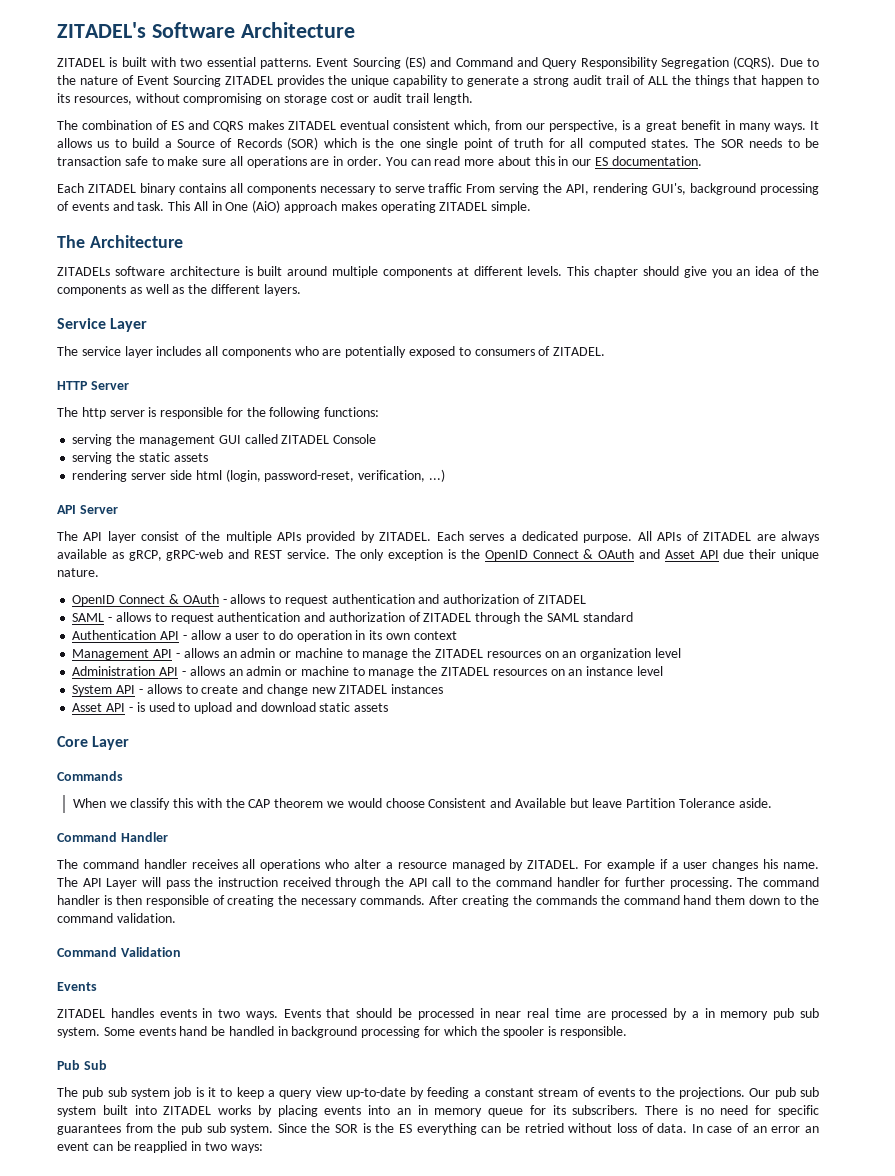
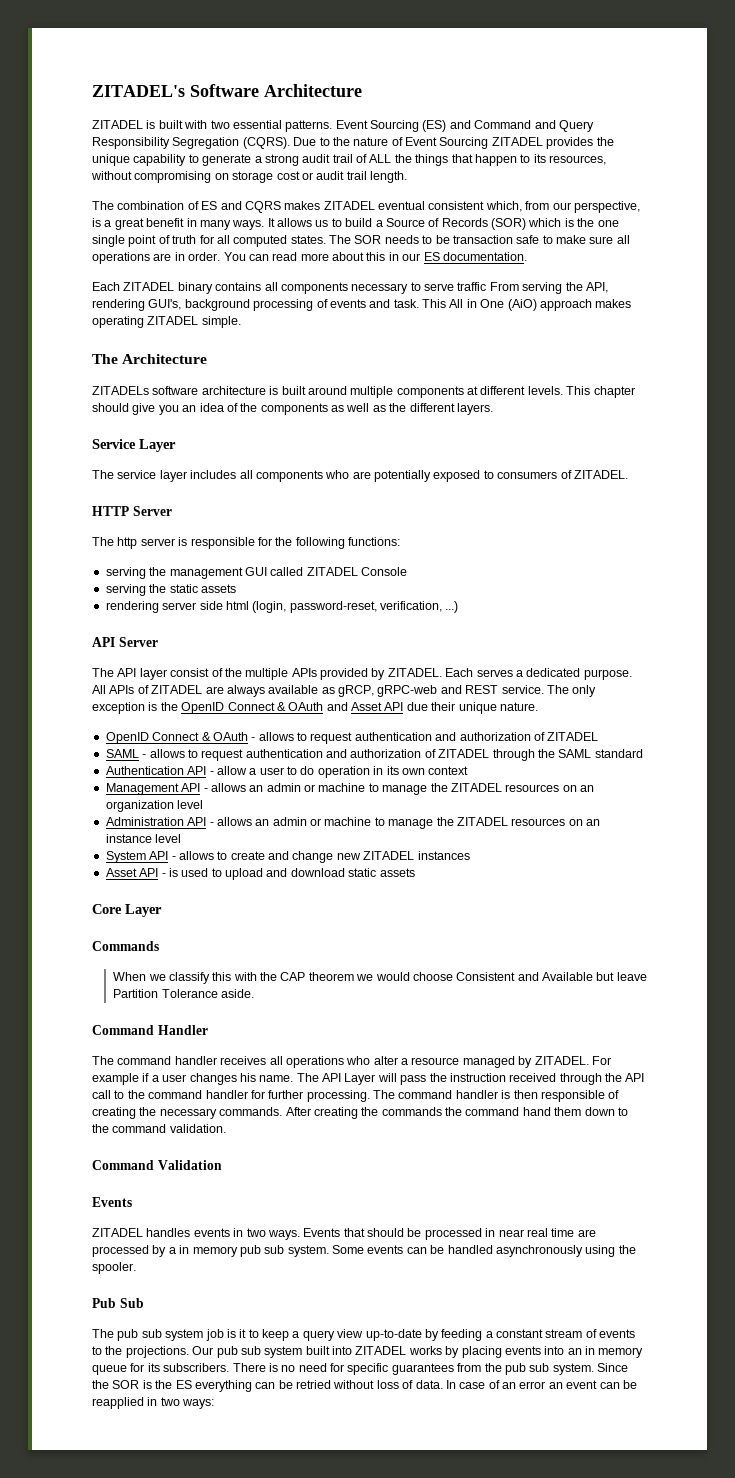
- Some events hand be handled in background processing for which the spooler is responsible.
+ Some events can be handled asynchronously using the spooler.

